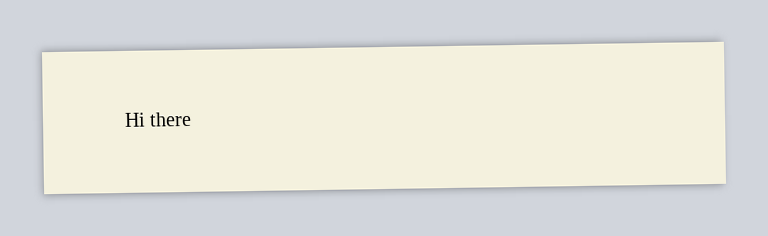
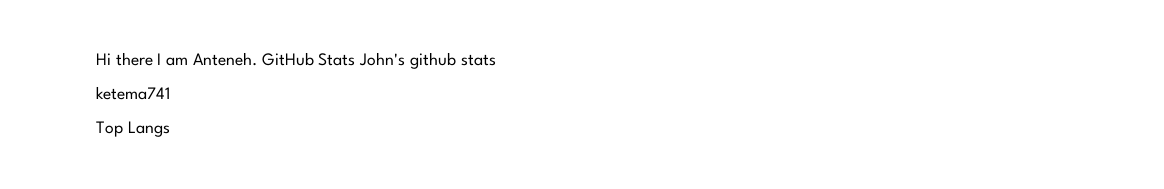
- Hi there
+ Hi there I am Anteneh. GitHub Stats John's github stats
+ ketema741
+ Top Langs

